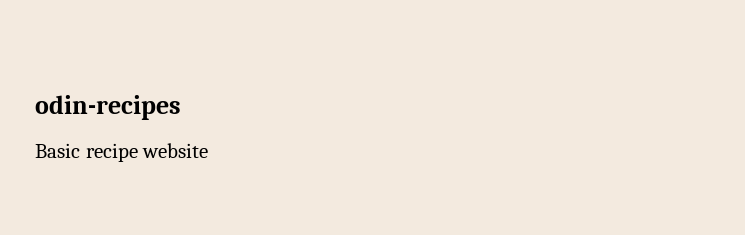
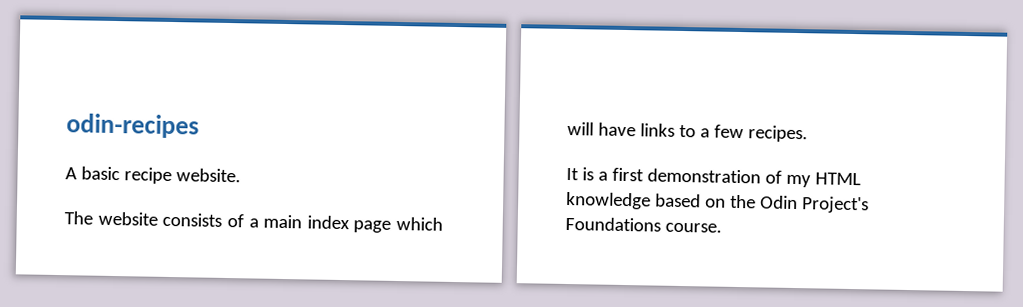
- Basic recipe website
+ A basic recipe website.
+ The website consists of a main index page which will have links to a few recipes.
+ It is a first demonstration of my HTML knowledge based on the Odin Project's Foundations course.

